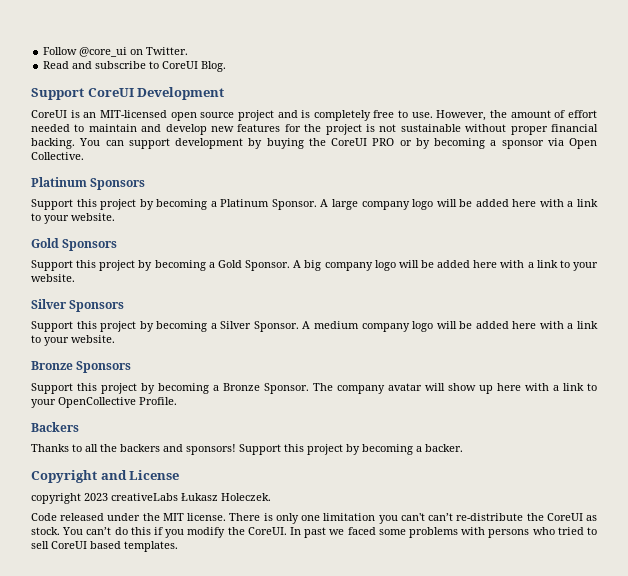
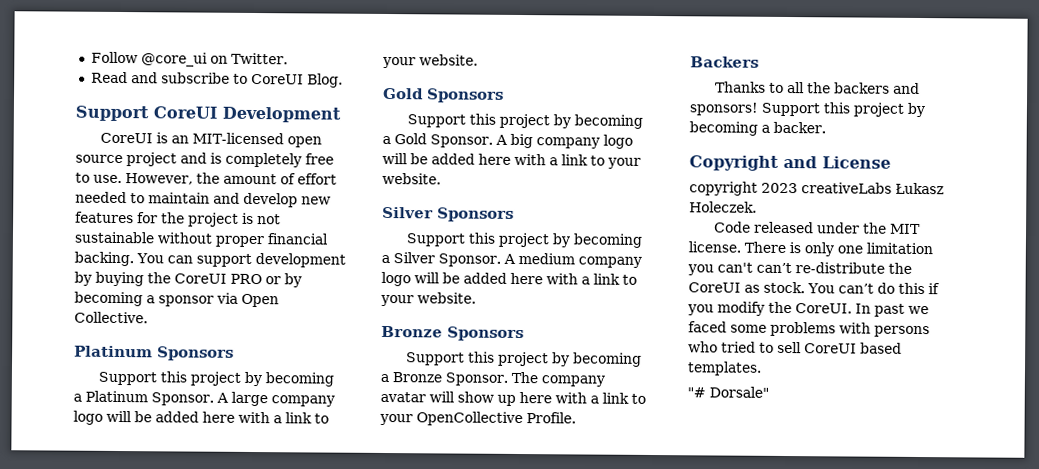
+ "# Dorsale"

